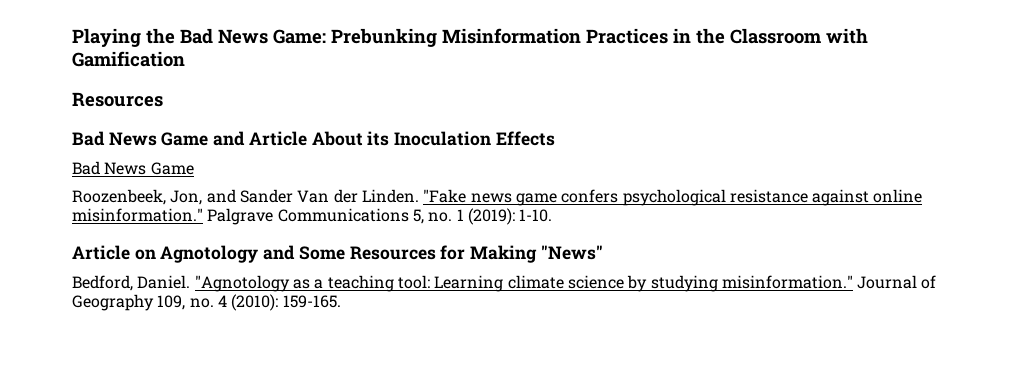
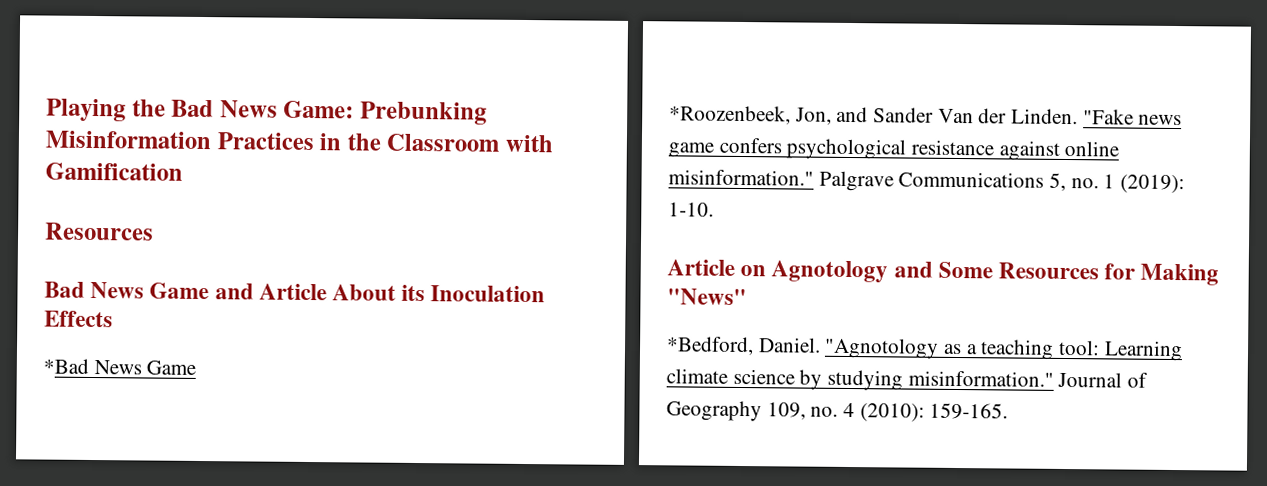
  Bad News Game and Article About its Inoculation Effects
- Bad News Game
+ *Bad News Game
- Roozenbeek, Jon, and Sander Van der Linden.
+ *Roozenbeek, Jon, and Sander Van der Linden.
- Bedford, Daniel.
+ *Bedford, Daniel.

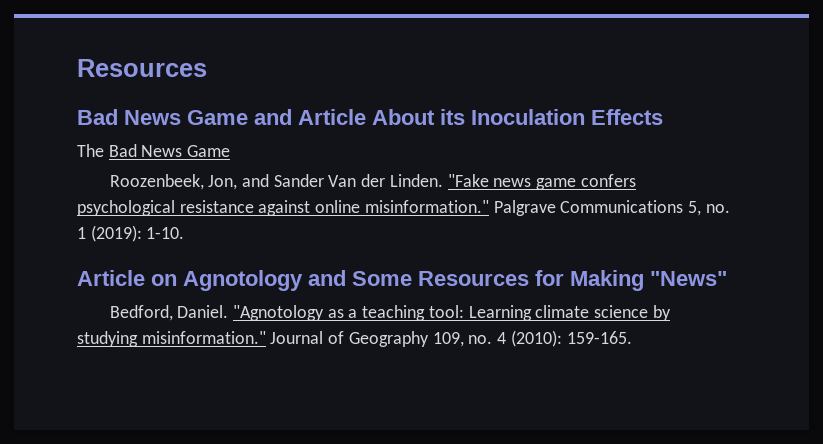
- Playing the Bad News Game: Prebunking Misinformation Practices in the Classroom with Gamification
- *Bad News Game
+ The Bad News Game
- *Roozenbeek, Jon, and Sander Van der Linden.
+ Roozenbeek, Jon, and Sander Van der Linden.
- *Bedford, Daniel.
+ Bedford, Daniel.

